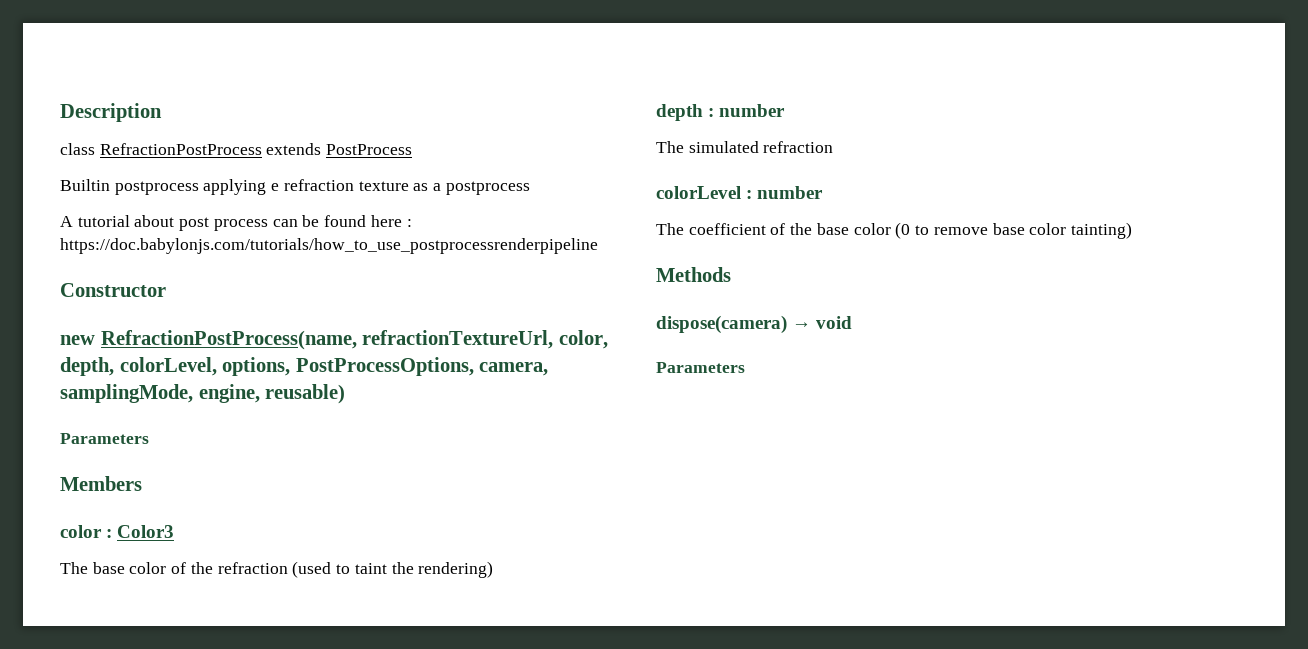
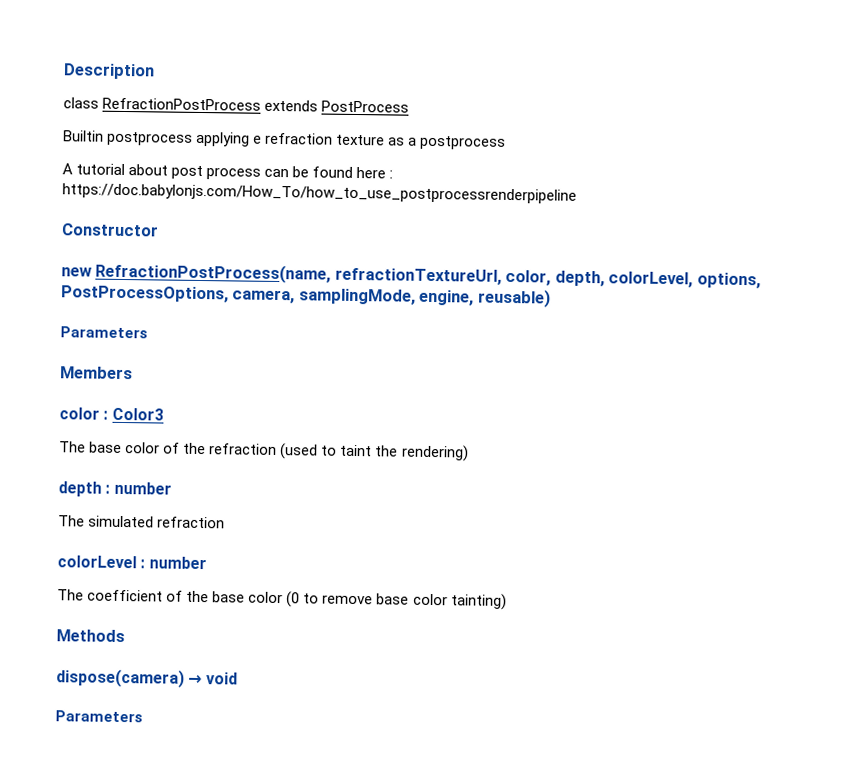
- A tutorial about post process can be found here : https://doc.babylonjs.com/tutorials/how_to_use_postprocessrenderpipeline
+ A tutorial about post process can be found here : https://doc.babylonjs.com/How_To/how_to_use_postprocessrenderpipeline

